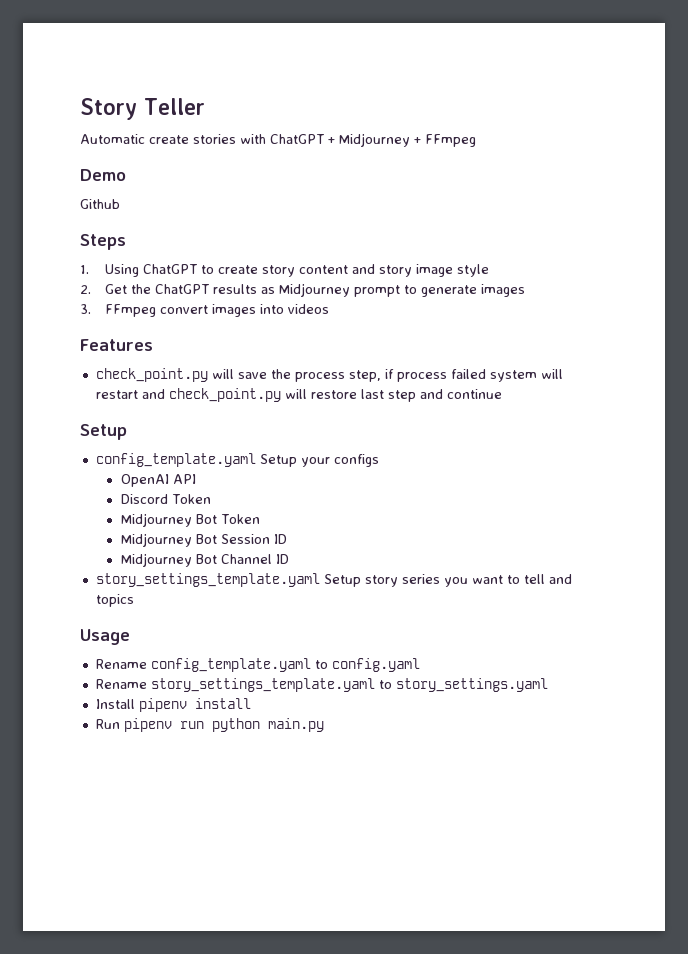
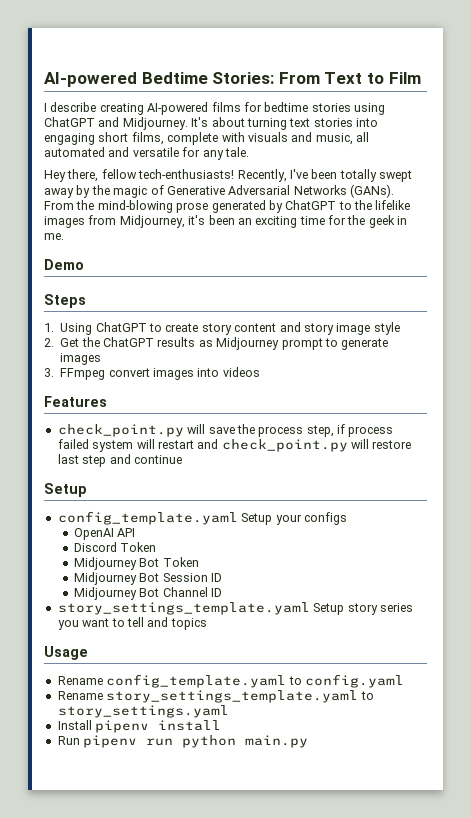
- Story Teller
- Automatic create stories with ChatGPT + Midjourney + FFmpeg
+ AI-powered Bedtime Stories: From Text to Film
+ I describe creating AI-powered films for bedtime stories using ChatGPT and Midjourney. It's about turning text stories into engaging short films, complete with visuals and music, all automated and versatile for any tale.
+ Hey there, fellow tech-enthusiasts! Recently, I've been totally swept away by the magic of Generative Adversarial Networks (GANs). From the mind-blowing prose generated by ChatGPT to the lifelike images from Midjourney, it's been an exciting time for the geek in me.
- Github

